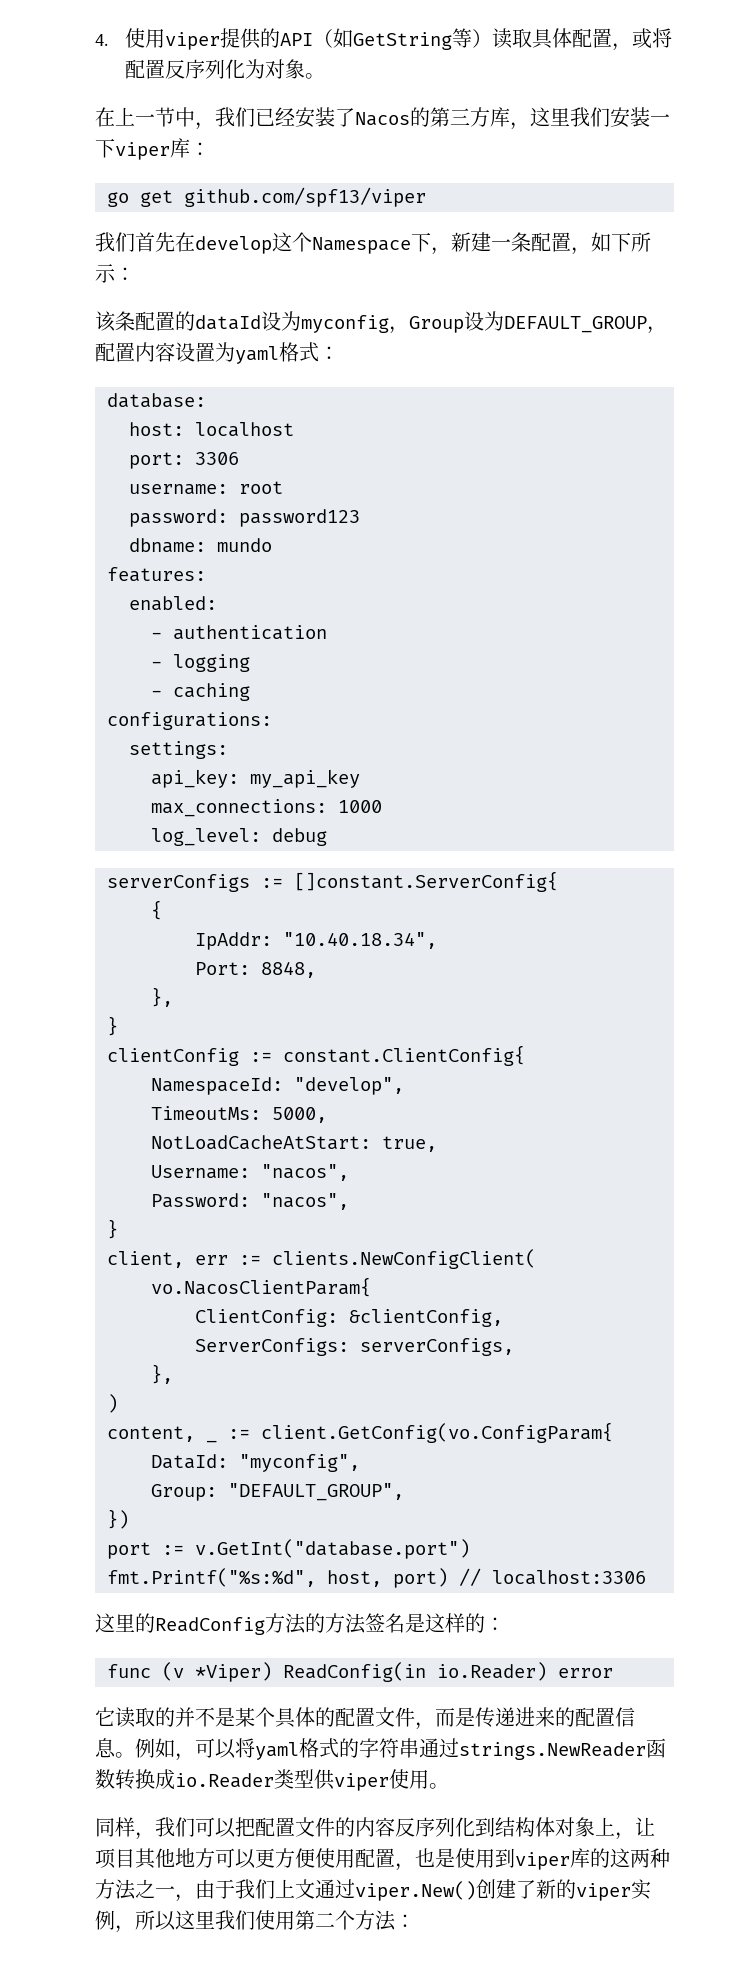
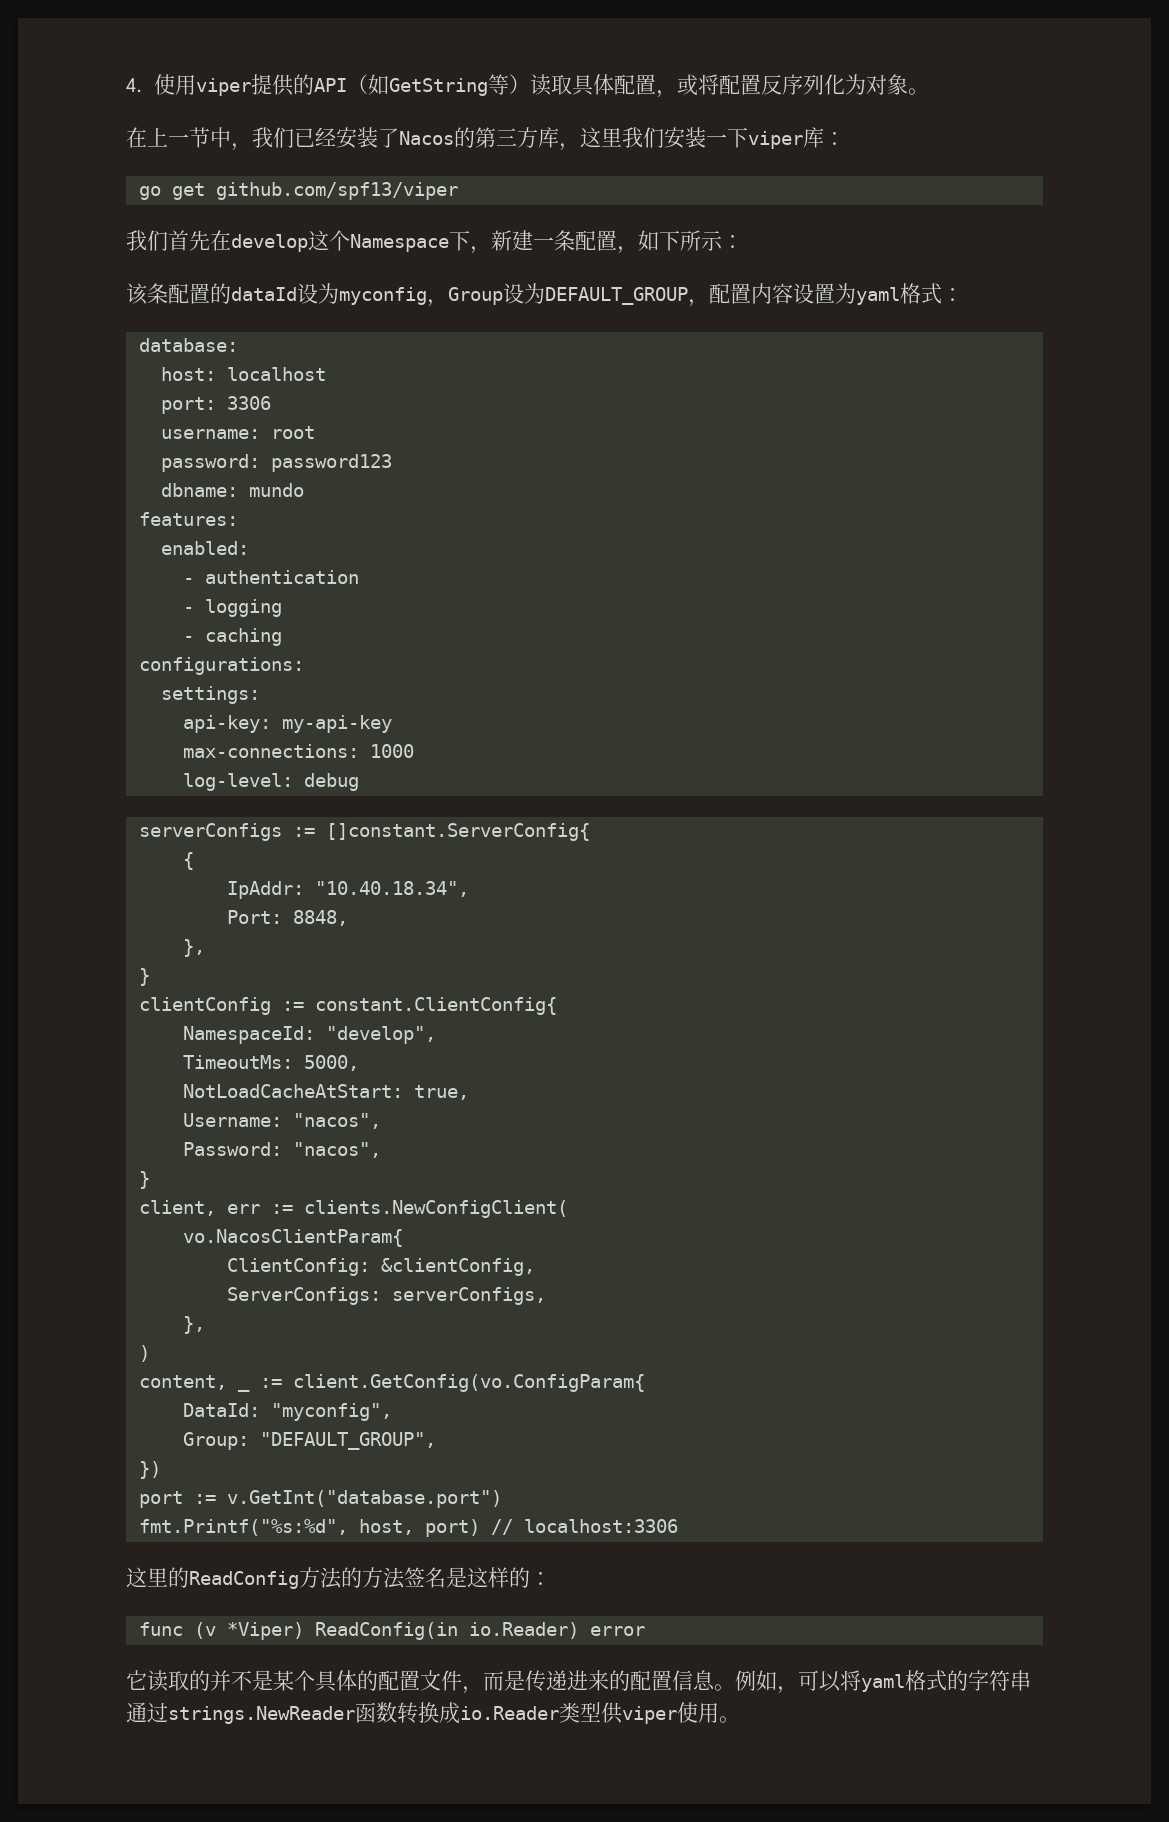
- api_key: my_api_key
- max_connections: 1000
+ api-key: my-api-key
+ max-connections: 1000
- log_level: debug
+ log-level: debug
- 同样，我们可以把配置文件的内容反序列化到结构体对象上，让项目其他地方可以更方便使用配置，也是使用到viper库的这两种方法之一，由于我们上文通过viper.New()创建了新的viper实例，所以这里我们使用第二个方法：

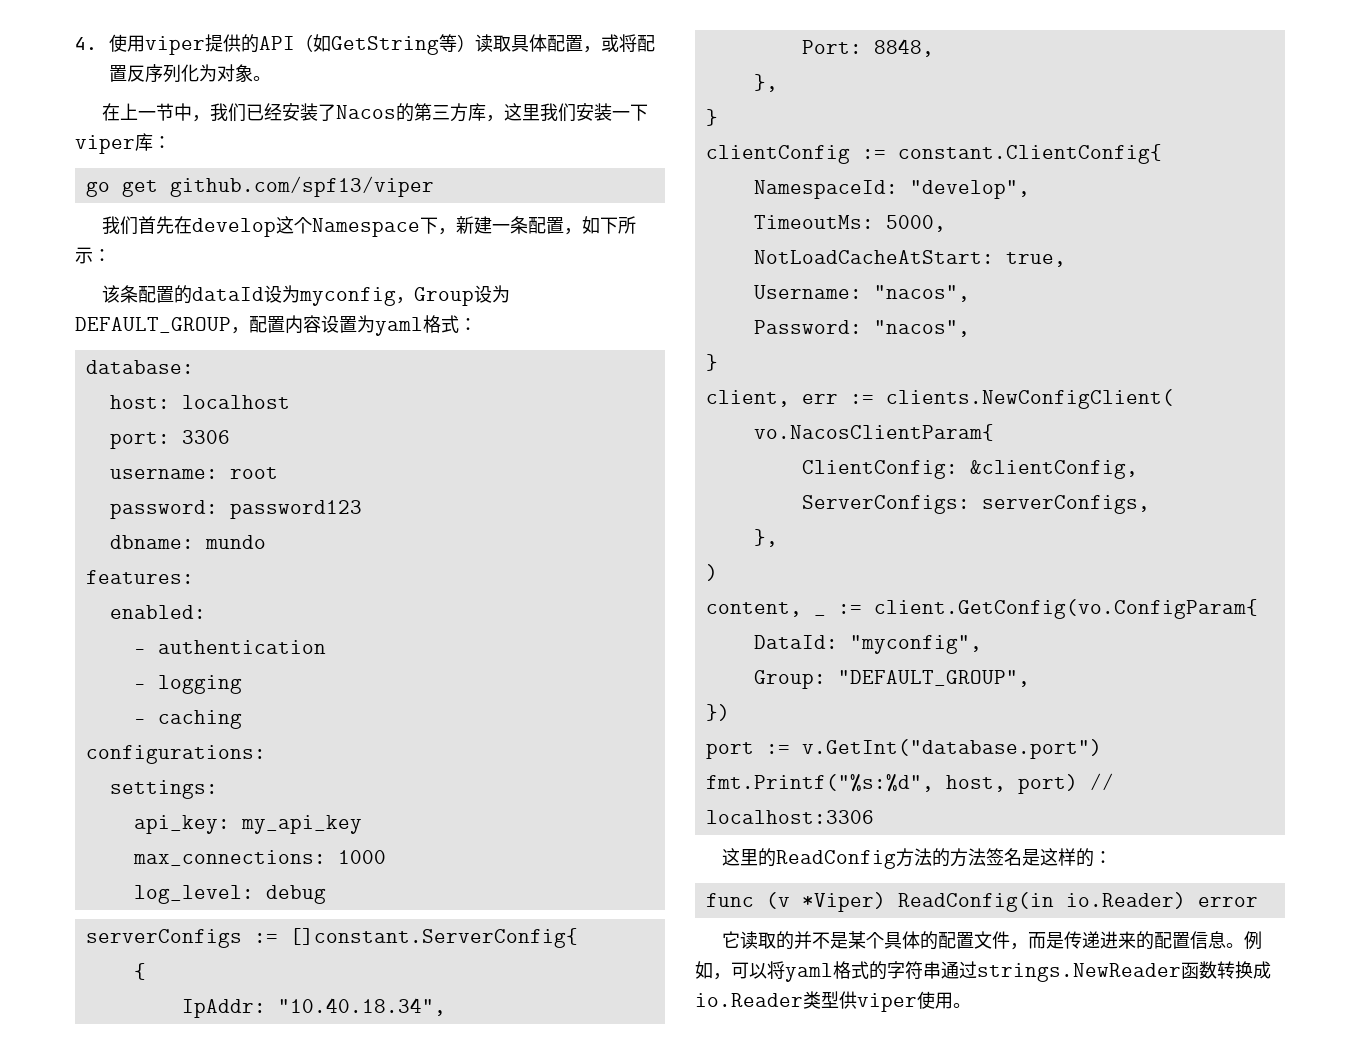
- api-key: my-api-key
- max-connections: 1000
+ api_key: my_api_key
+ max_connections: 1000
- log-level: debug
+ log_level: debug

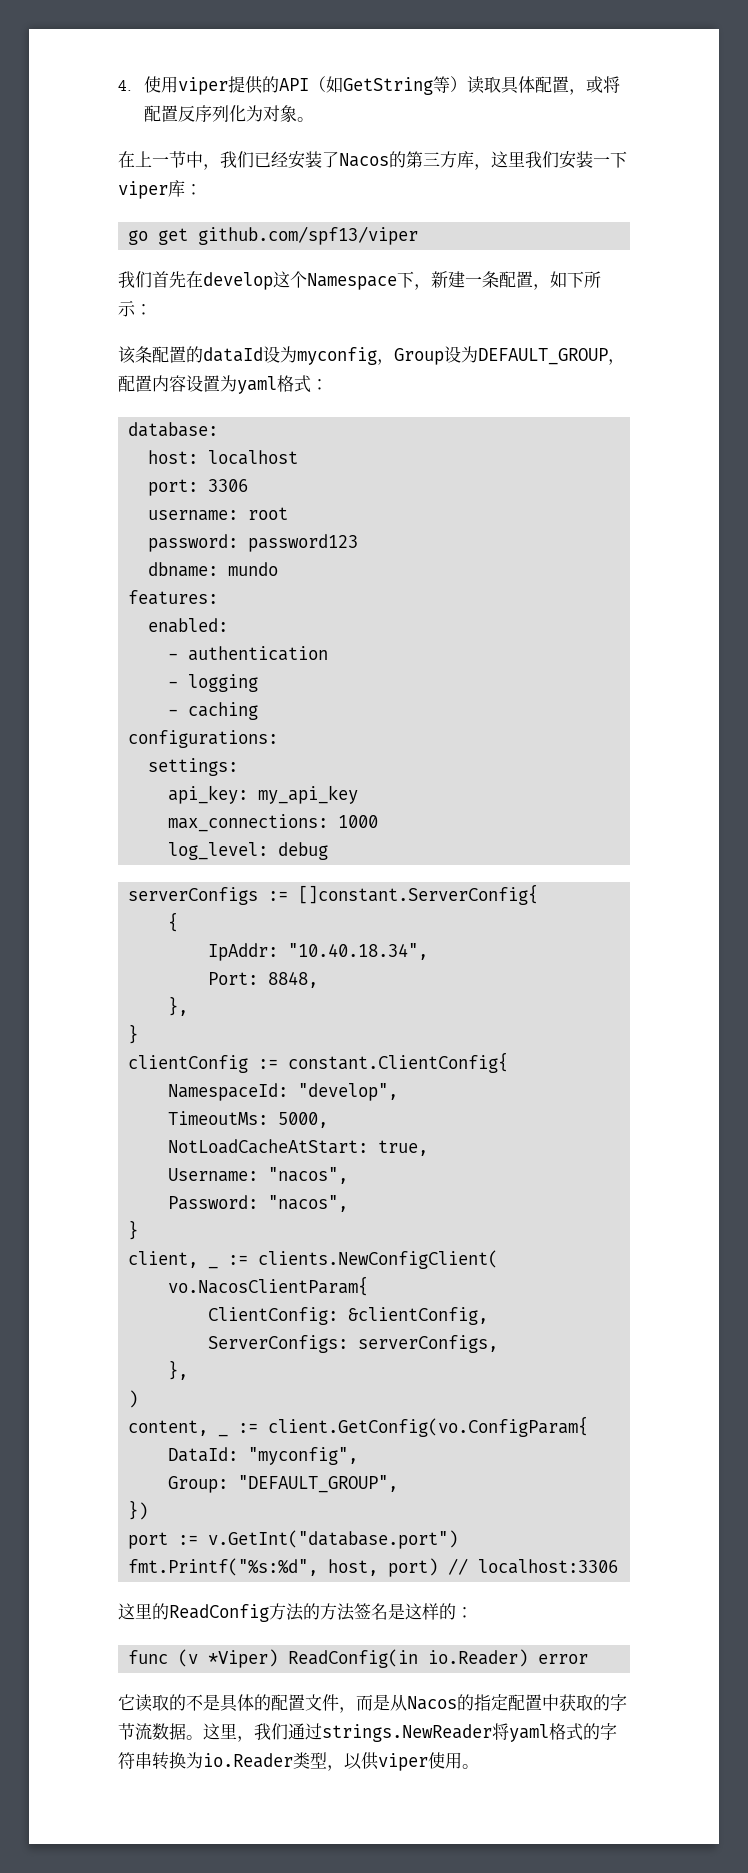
- client, err := clients.NewConfigClient(
+ client, _ := clients.NewConfigClient(
- 它读取的并不是某个具体的配置文件，而是传递进来的配置信息。例如，可以将yaml格式的字符串通过strings.NewReader函数转换成io.Reader类型供viper使用。
+ 它读取的不是具体的配置文件，而是从Nacos的指定配置中获取的字节流数据。这里，我们通过strings.NewReader将yaml格式的字符串转换为io.Reader类型，以供viper使用。

